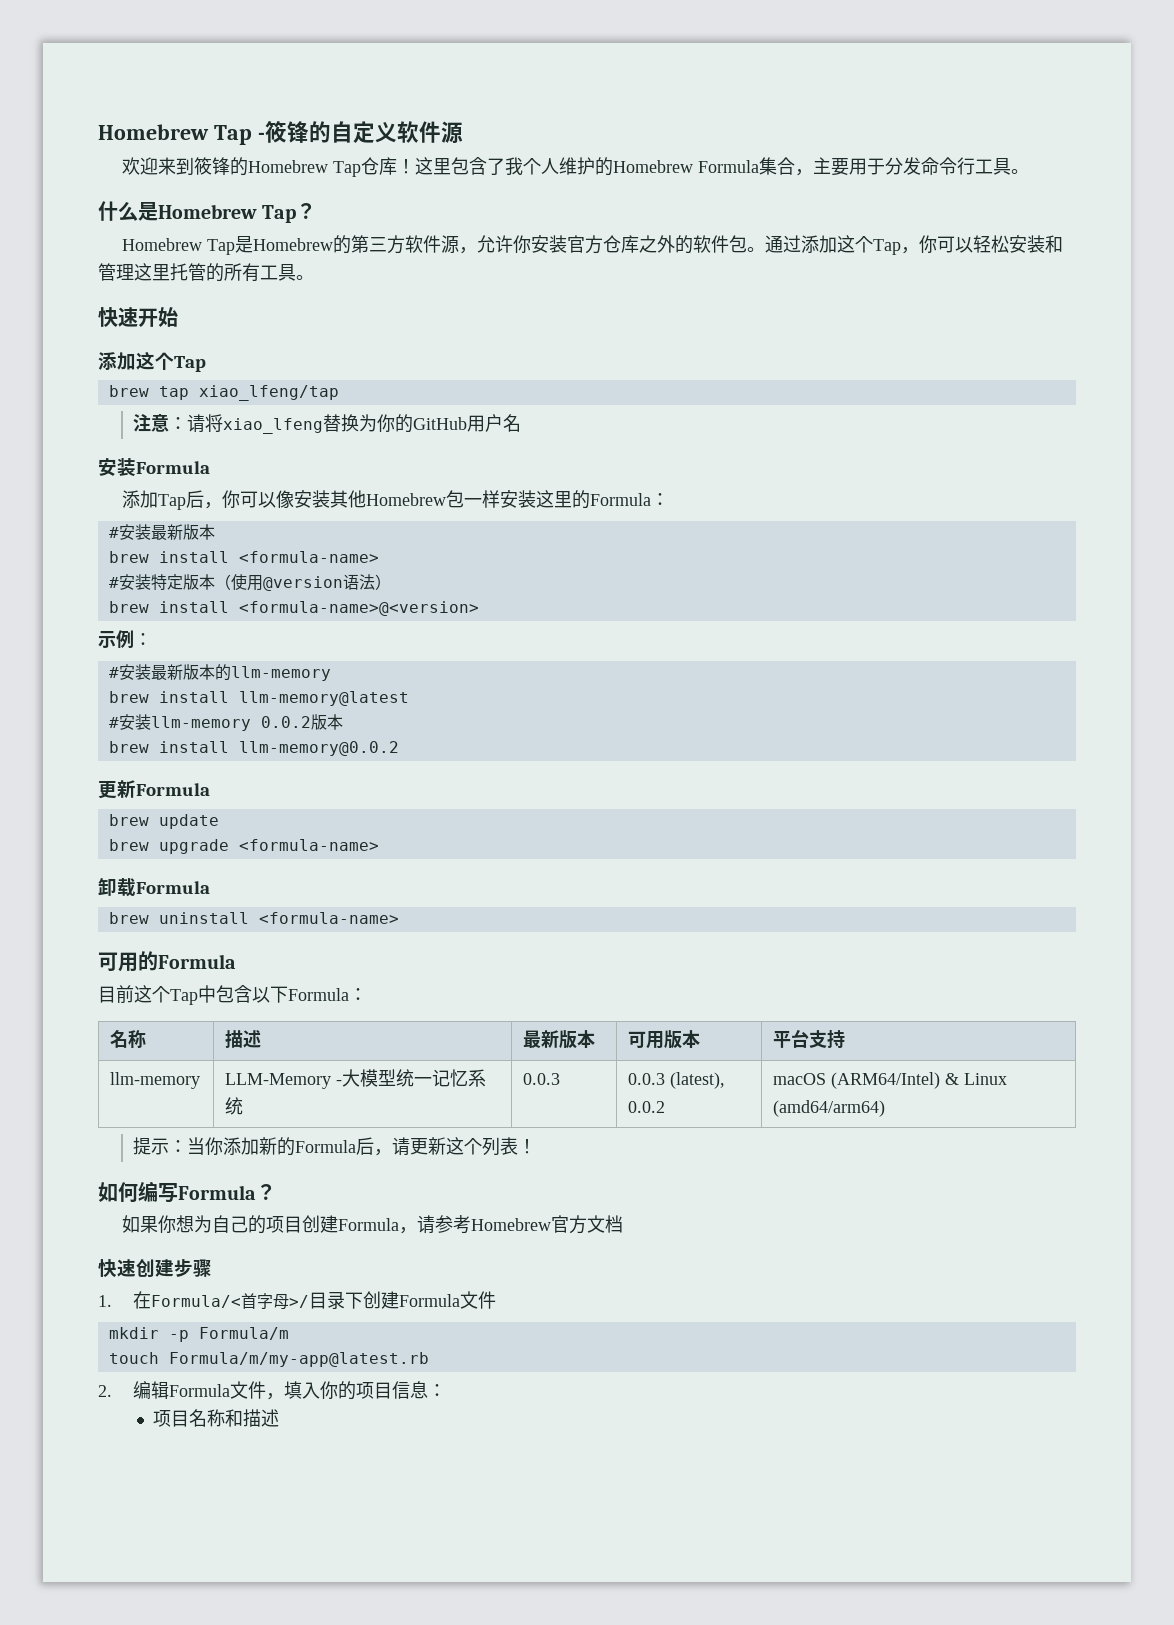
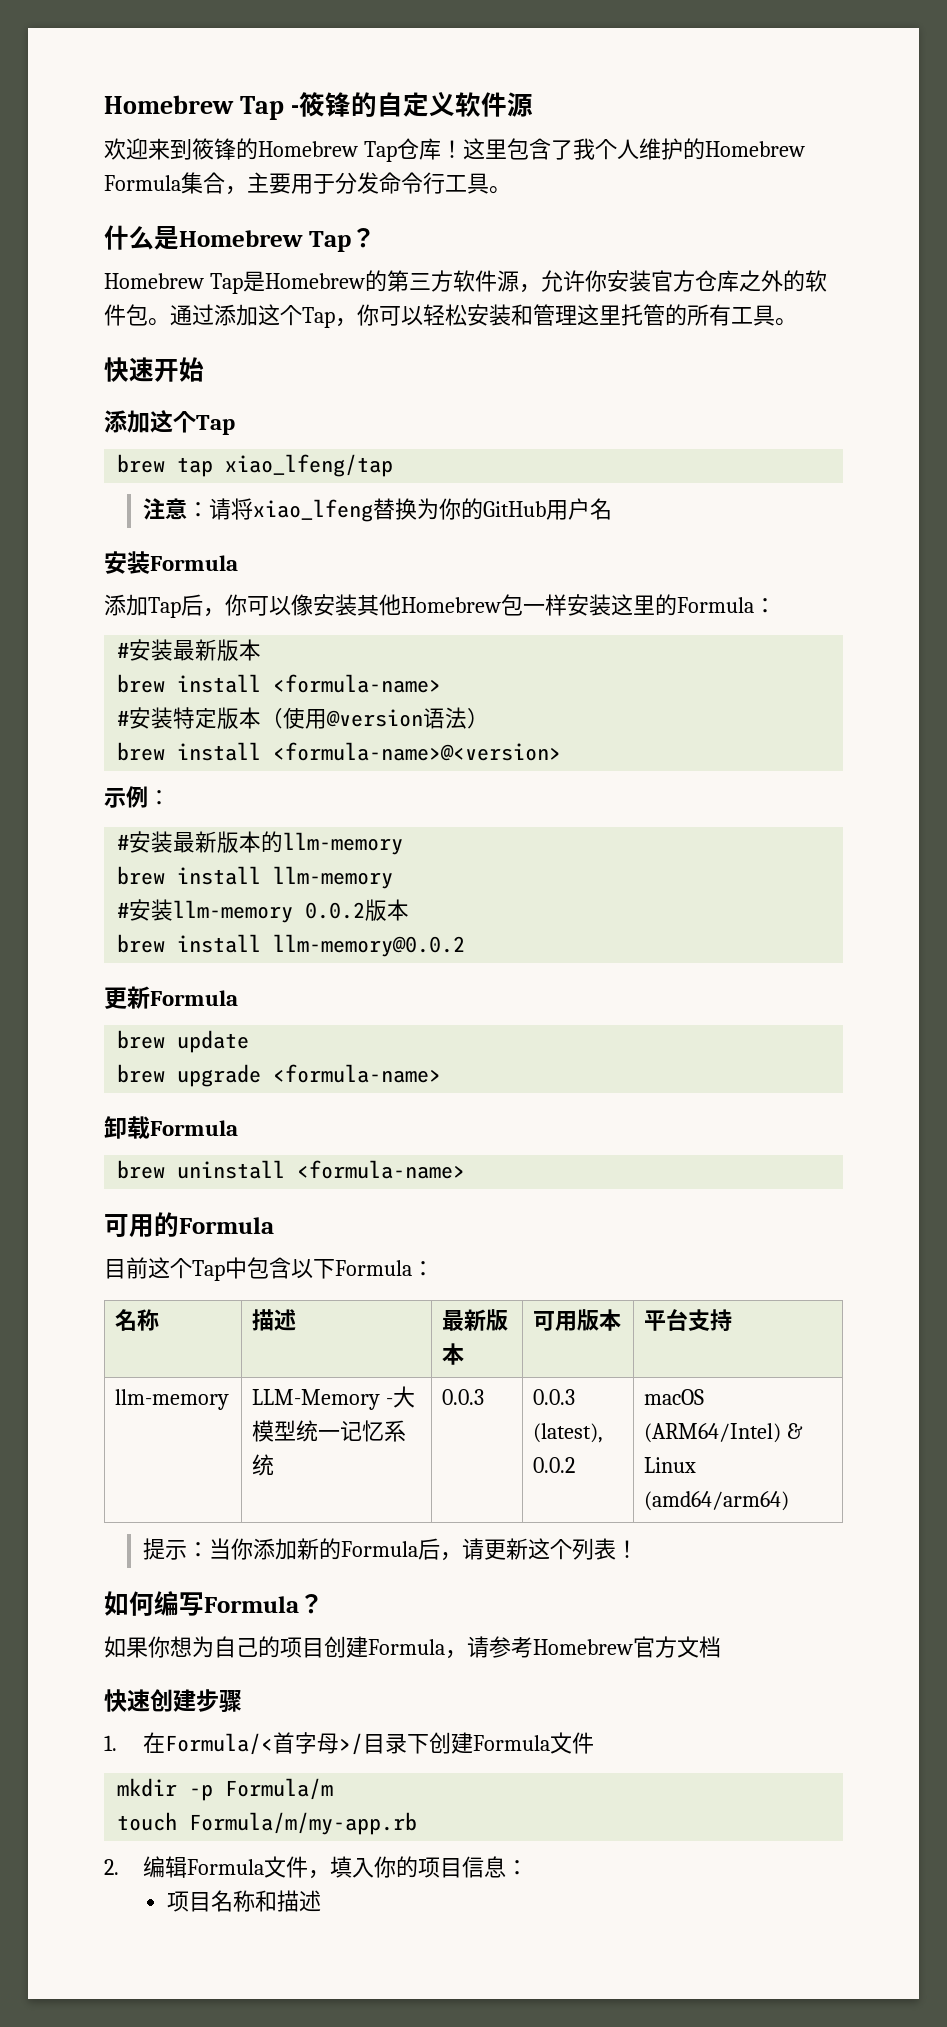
- brew install llm-memory@latest
+ brew install llm-memory
- touch Formula/m/my-app@latest.rb
+ touch Formula/m/my-app.rb

